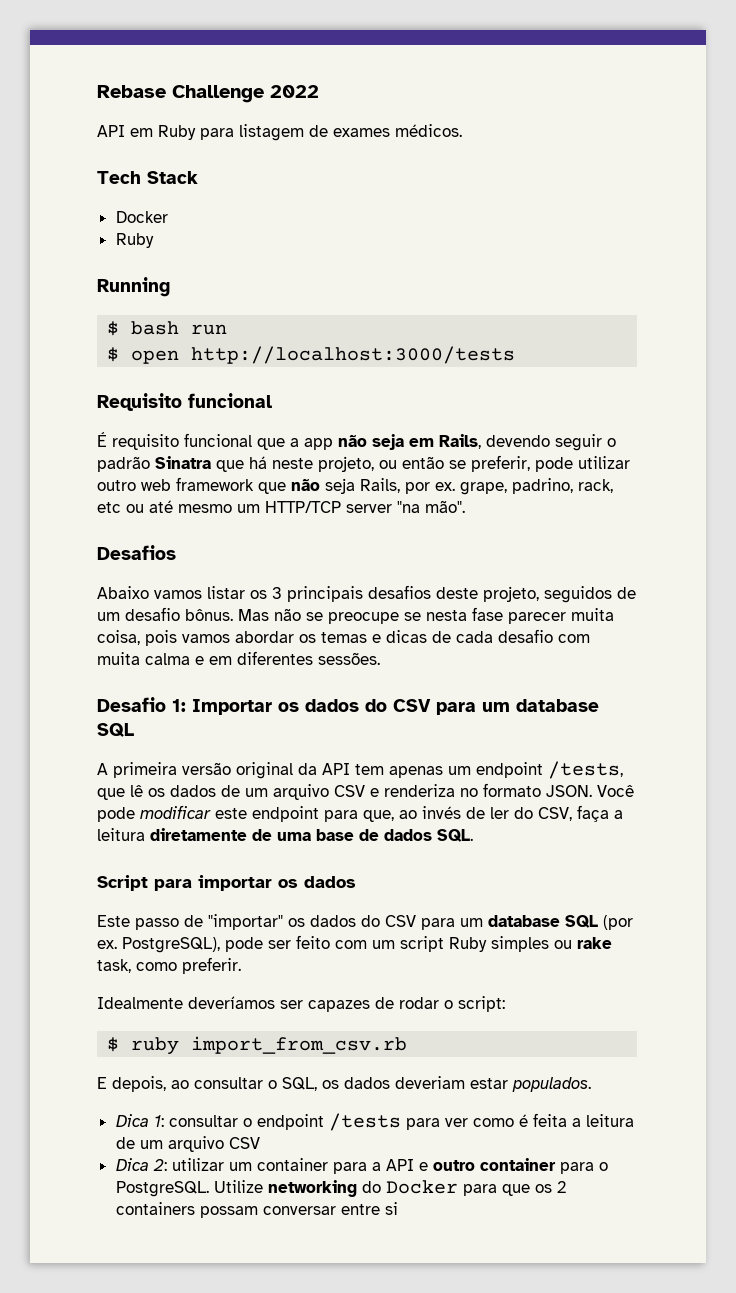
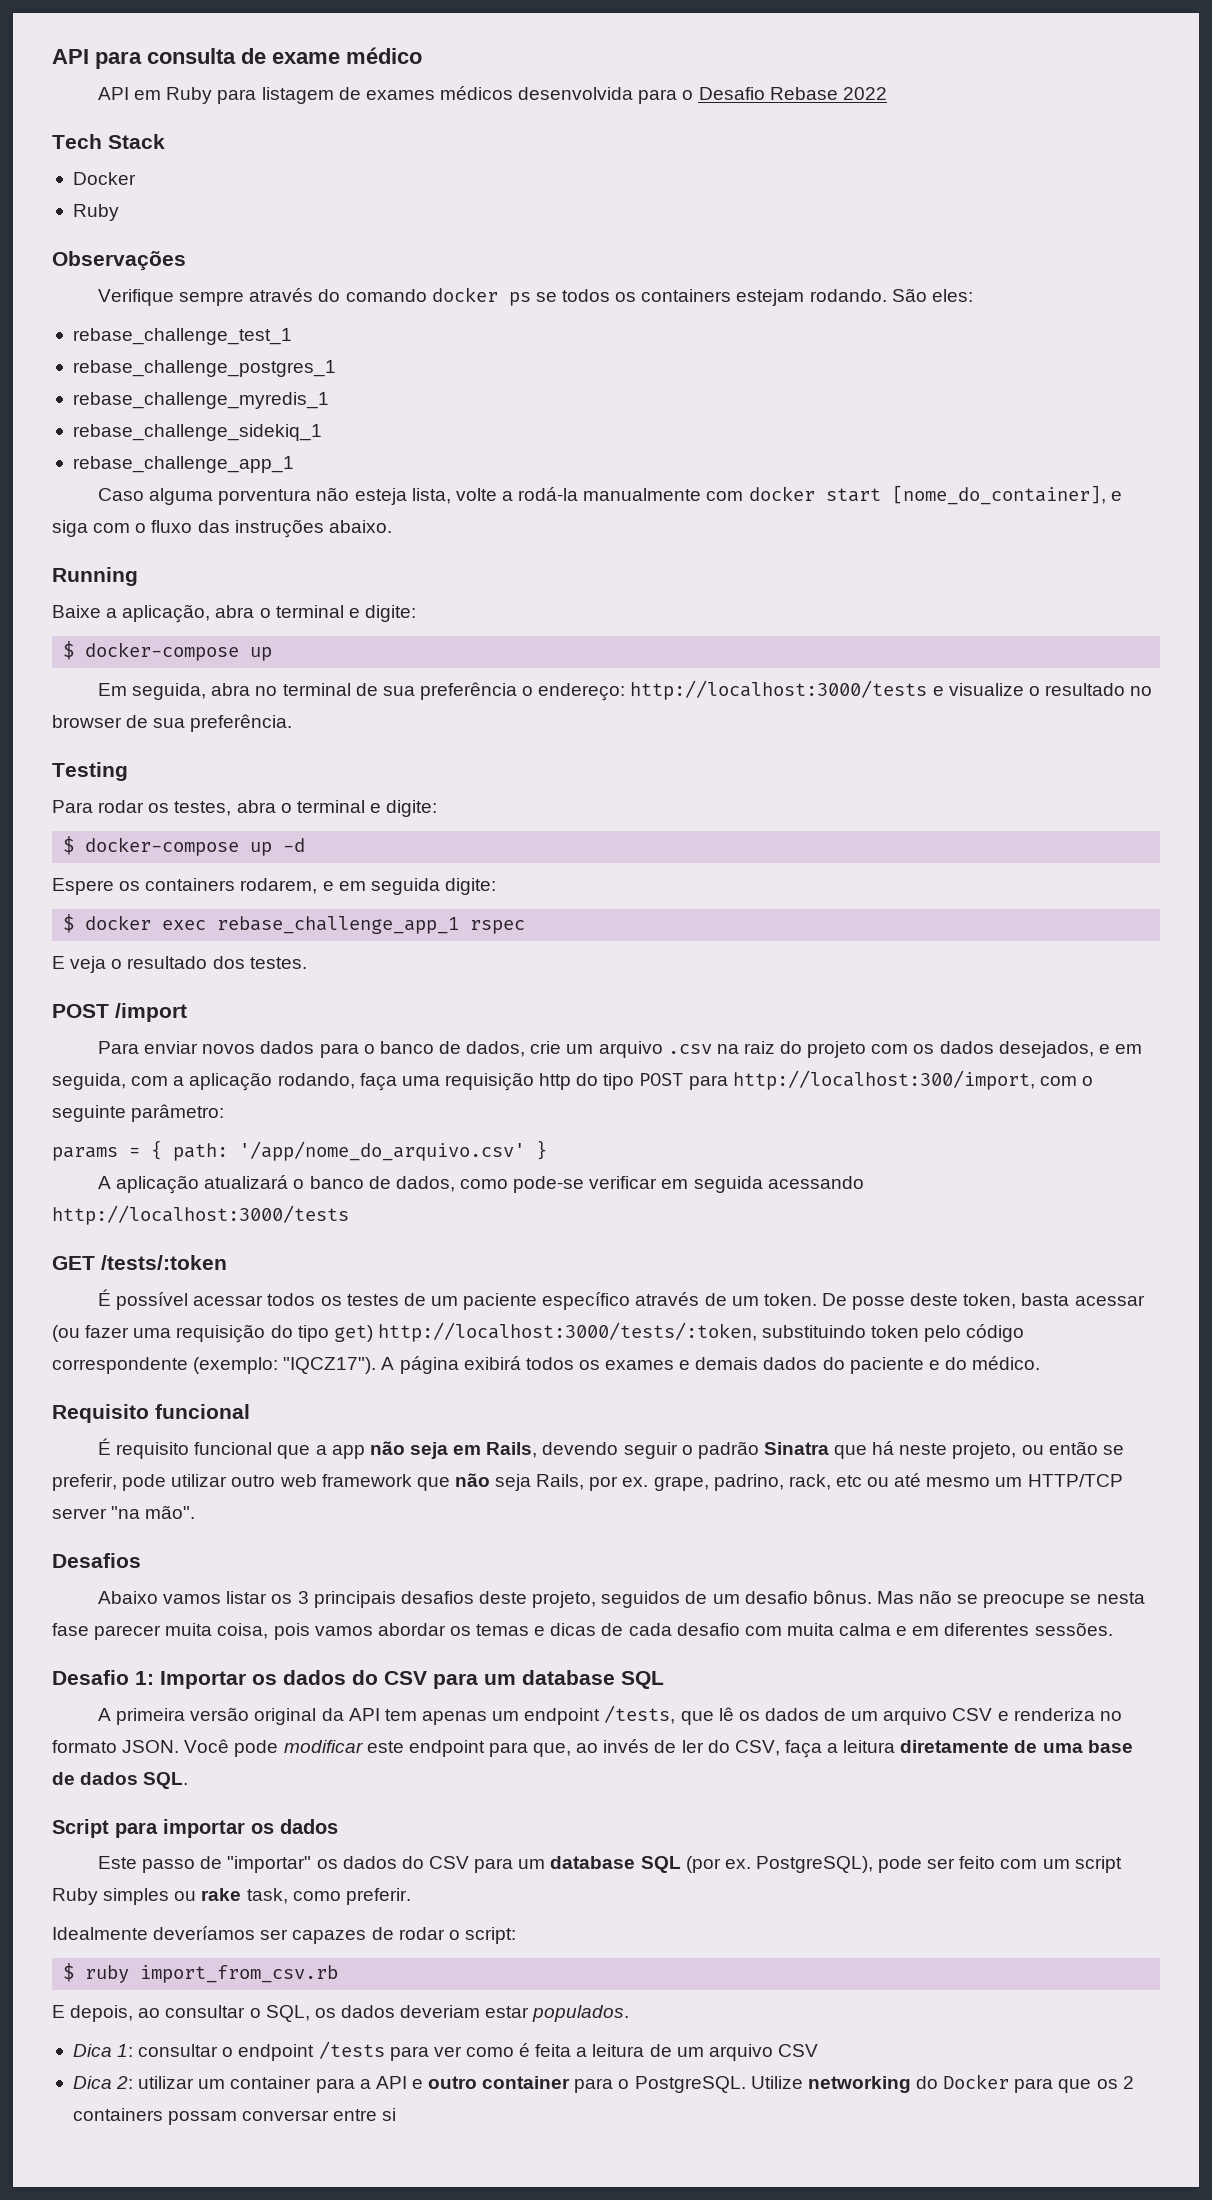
- Rebase Challenge 2022
+ API para consulta de exame médico
- API em Ruby para listagem de exames médicos.
+ API em Ruby para listagem de exames médicos desenvolvida para o Desafio Rebase 2022
  Tech Stack
  Docker
  Ruby
+ Observações
+ Verifique sempre através do comando docker ps se todos os containers estejam rodando. São eles:
+ rebase_challenge_test_1
+ rebase_challenge_postgres_1
+ rebase_challenge_myredis_1
+ rebase_challenge_sidekiq_1
+ rebase_challenge_app_1
+ Caso alguma porventura não esteja lista, volte a rodá-la manualmente com docker start [nome_do_container], e siga com o fluxo das instruções abaixo.
  Running
- $ bash run
- $ open http://localhost:3000/tests
+ Baixe a aplicação, abra o terminal e digite:
+ $ docker-compose up
+ Em seguida, abra no terminal de sua preferência o endereço: http://localhost:3000/tests e visualize o resultado no browser de sua preferência.
+ Testing
+ Para rodar os testes, abra o terminal e digite:
+ $ docker-compose up -d
+ Espere os containers rodarem, e em seguida digite:
+ $ docker exec rebase_challenge_app_1 rspec
+ E veja o resultado dos testes.
+ POST /import
+ Para enviar novos dados para o banco de dados, crie um arquivo .csv na raiz do projeto com os dados desejados, e em seguida, com a aplicação rodando, faça uma requisição http do tipo POST para http://localhost:300/import, com o seguinte parâmetro:
+ params = { path: '/app/nome_do_arquivo.csv' }
+ A aplicação atualizará o banco de dados, como pode-se verificar em seguida acessando http://localhost:3000/tests
+ GET /tests/:token
+ É possível acessar todos os testes de um paciente específico através de um token. De posse deste token, basta acessar (ou fazer uma requisição do tipo get) http://localhost:3000/tests/:token, substituindo token pelo código correspondente (exemplo: "IQCZ17"). A página exibirá todos os exames e demais dados do paciente e do médico.

